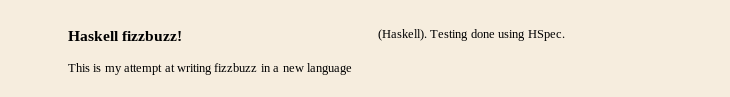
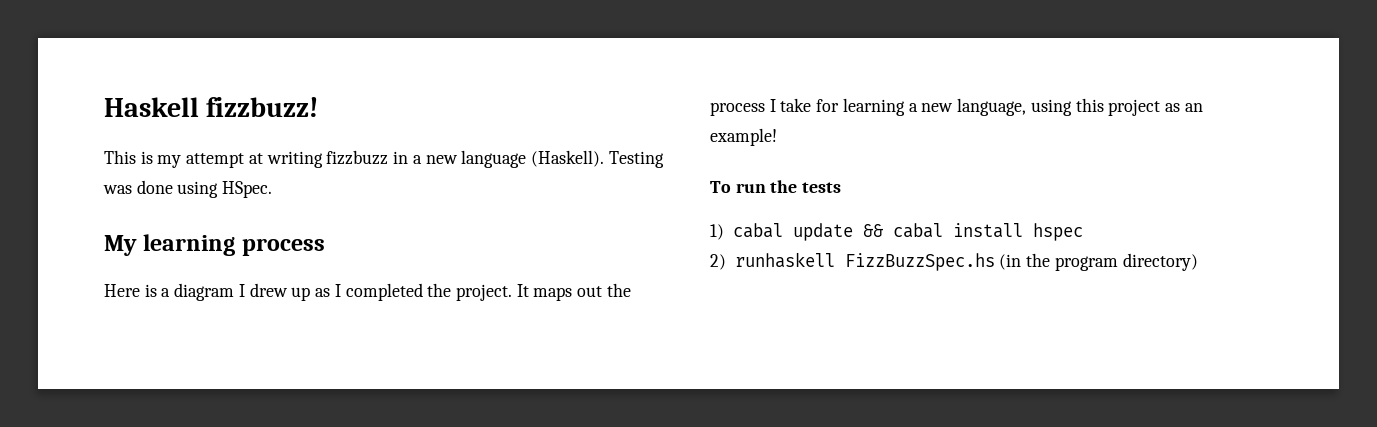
- Testing done using HSpec.
+ Testing was done using HSpec.
+ My learning process
+ Here is a diagram I drew up as I completed the project. It maps out the process I take for learning a new language, using this project as an example!
+ To run the tests
+ 1) cabal update && cabal install hspec
+ 2) runhaskell FizzBuzzSpec.hs (in the program directory)

